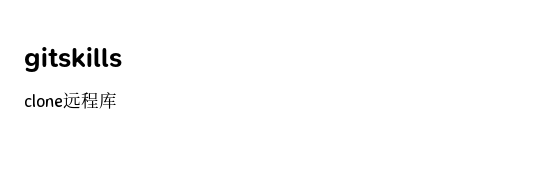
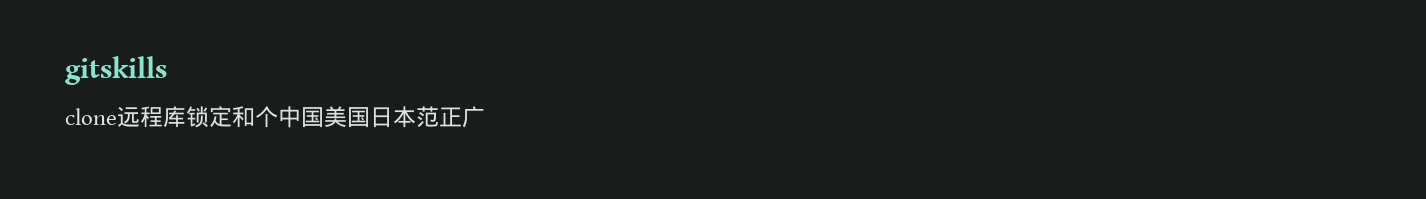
- clone远程库
+ clone远程库锁定和个中国美国日本范正广

